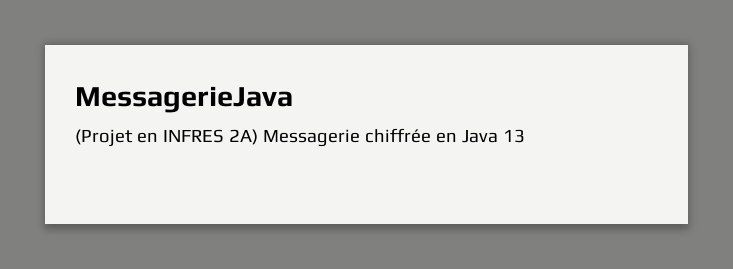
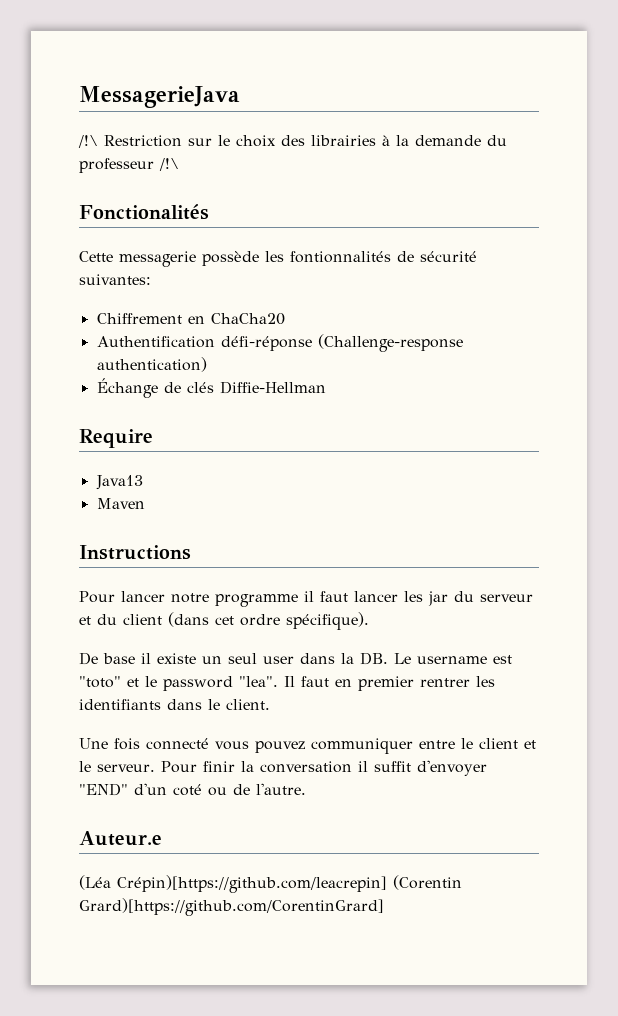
- (Projet en INFRES 2A) Messagerie chiffrée en Java 13
+ /!\ Restriction sur le choix des librairies à la demande du professeur /!\
+ Fonctionalités
+ Cette messagerie possède les fontionnalités de sécurité suivantes:
+ Chiffrement en ChaCha20
+ Authentification défi-réponse (Challenge-response authentication)
+ Échange de clés Diffie-Hellman
+ Require
+ Java13
+ Maven
+ Instructions
+ Pour lancer notre programme il faut lancer les jar du serveur et du client (dans cet ordre spécifique).
+ De base il existe un seul user dans la DB. Le username est "toto" et le password "lea". Il faut en premier rentrer les identifiants dans le client.
+ Une fois connecté vous pouvez communiquer entre le client et le serveur. Pour finir la conversation il suffit d'envoyer "END" d'un coté ou de l'autre.
+ Auteur.e
+ (Léa Crépin)[https://github.com/leacrepin] (Corentin Grard)[https://github.com/CorentinGrard]

